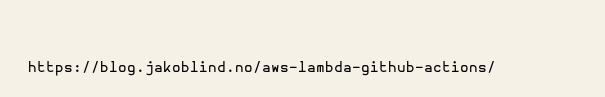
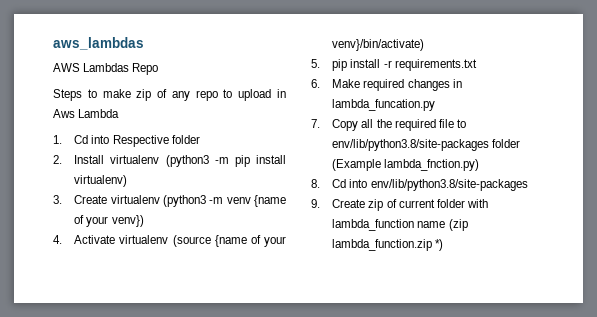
- https://blog.jakoblind.no/aws-lambda-github-actions/
+ aws_lambdas
+ AWS Lambdas Repo
+ Steps to make zip of any repo to upload in Aws Lambda
+ 1. Cd into Respective folder
+ 2. Install virtualenv (python3 -m pip install virtualenv)
+ 3. Create virtualenv (python3 -m venv {name of your venv})
+ 4. Activate virtualenv (source {name of your venv}/bin/activate)
+ 5. pip install -r requirements.txt
+ 6. Make required changes in lambda_funcation.py
+ 7. Copy all the required file to env/lib/python3.8/site-packages folder (Example lambda_fnction.py)
+ 8. Cd into env/lib/python3.8/site-packages
+ 9. Create zip of current folder with lambda_function name (zip lambda_function.zip *)

